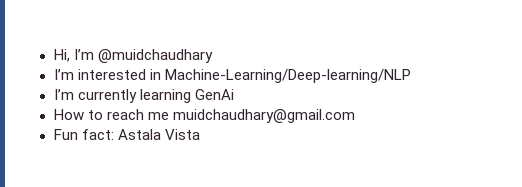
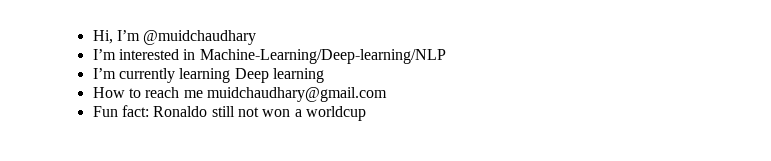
- I’m currently learning GenAi
+ I’m currently learning Deep learning
- Fun fact: Astala Vista
+ Fun fact: Ronaldo still not won a worldcup

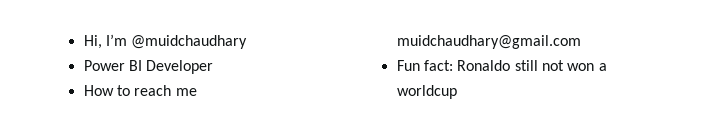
- I’m interested in Machine-Learning/Deep-learning/NLP
- I’m currently learning Deep learning
+ Power BI Developer

